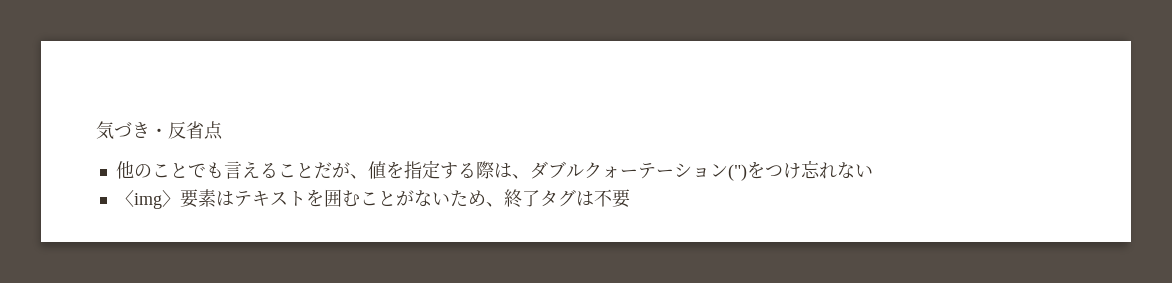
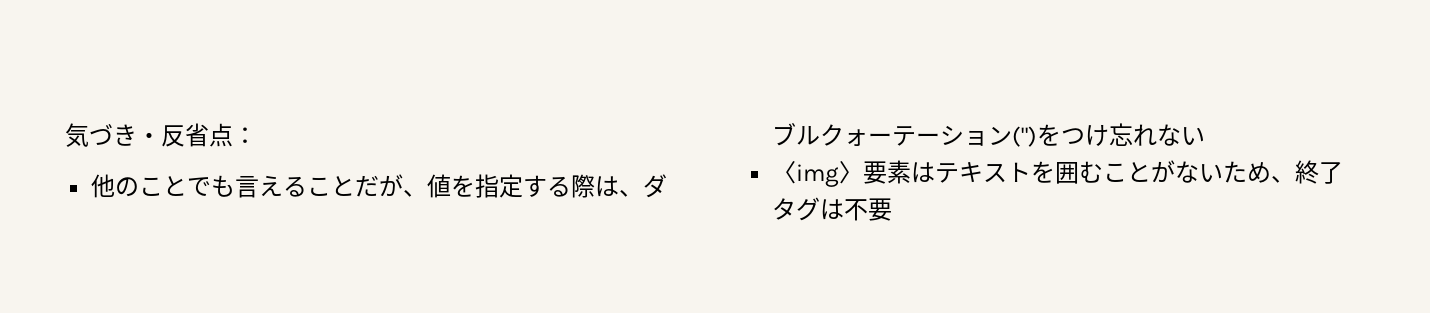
- 気づき・反省点
+ 気づき・反省点：

